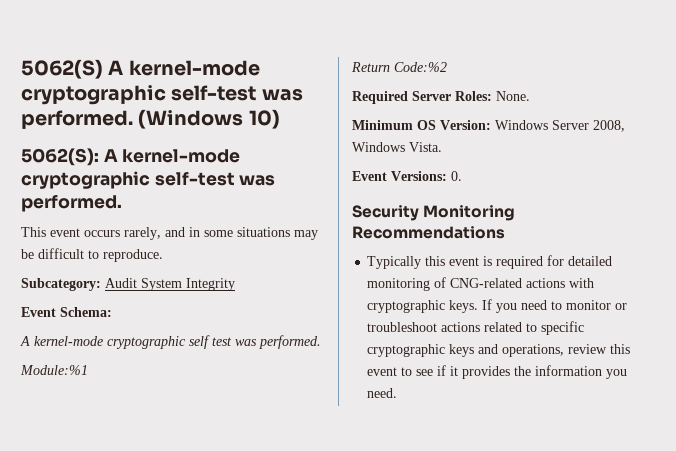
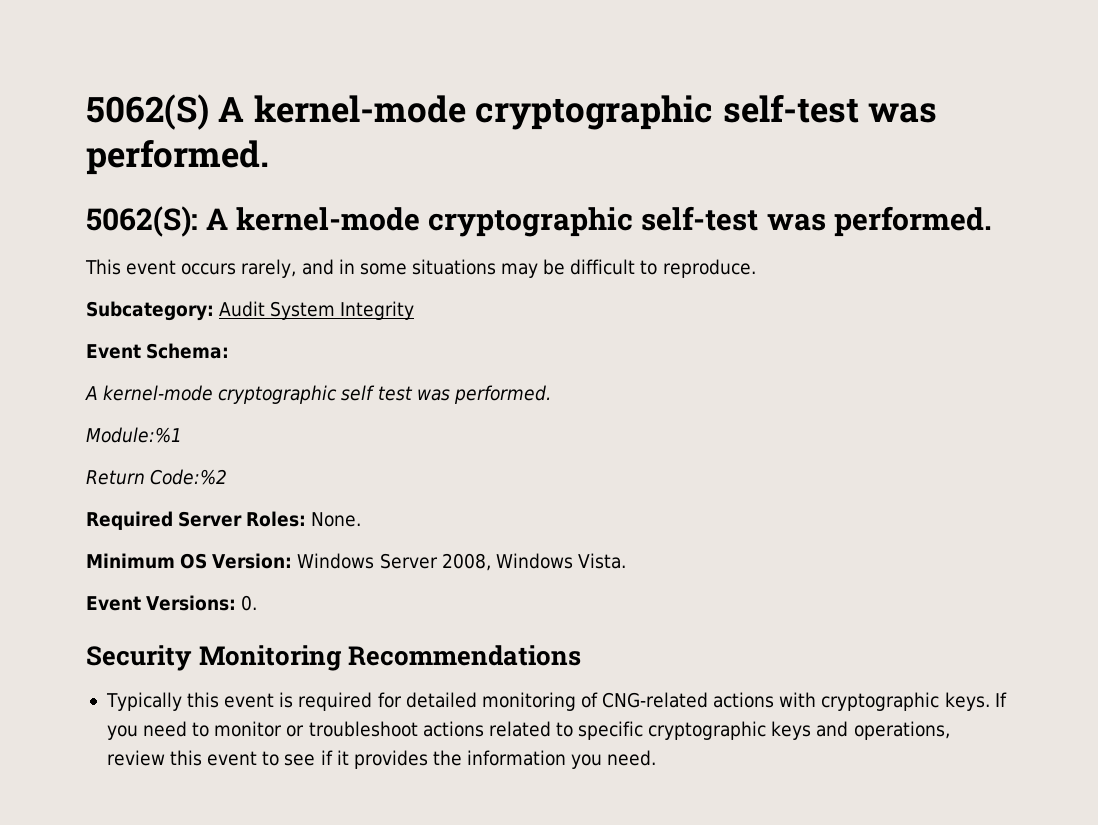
- (Windows 10)

